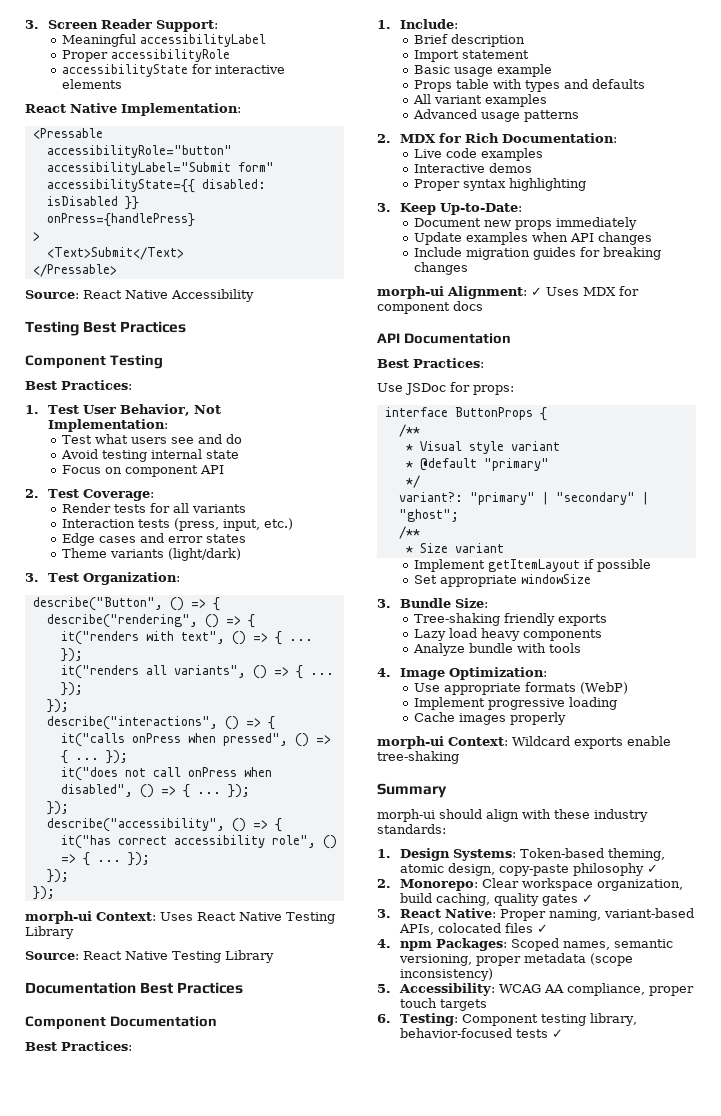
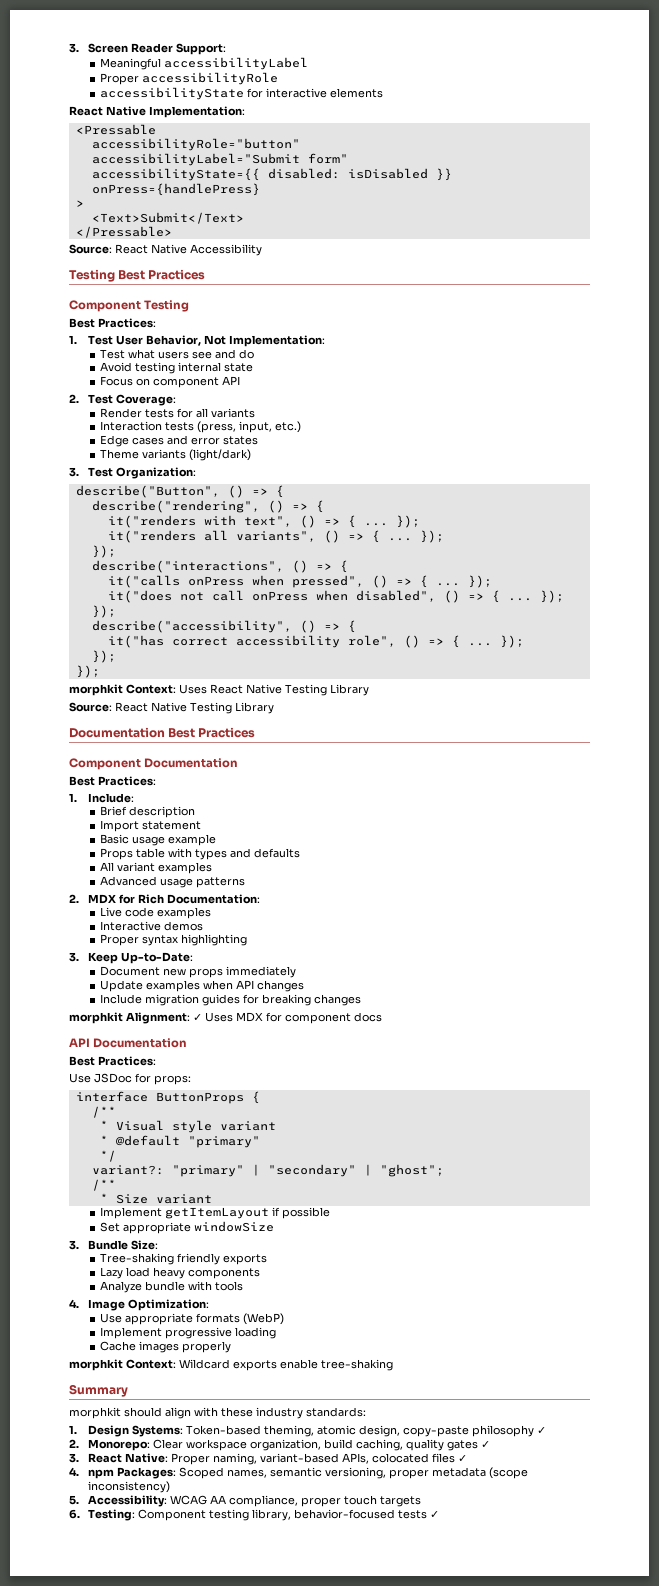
- morph-ui Context: Uses React Native Testing Library
+ morphkit Context: Uses React Native Testing Library
- morph-ui Alignment: ✓ Uses MDX for component docs
+ morphkit Alignment: ✓ Uses MDX for component docs
- morph-ui Context: Wildcard exports enable tree-shaking
+ morphkit Context: Wildcard exports enable tree-shaking
- morph-ui should align with these industry standards:
+ morphkit should align with these industry standards:

